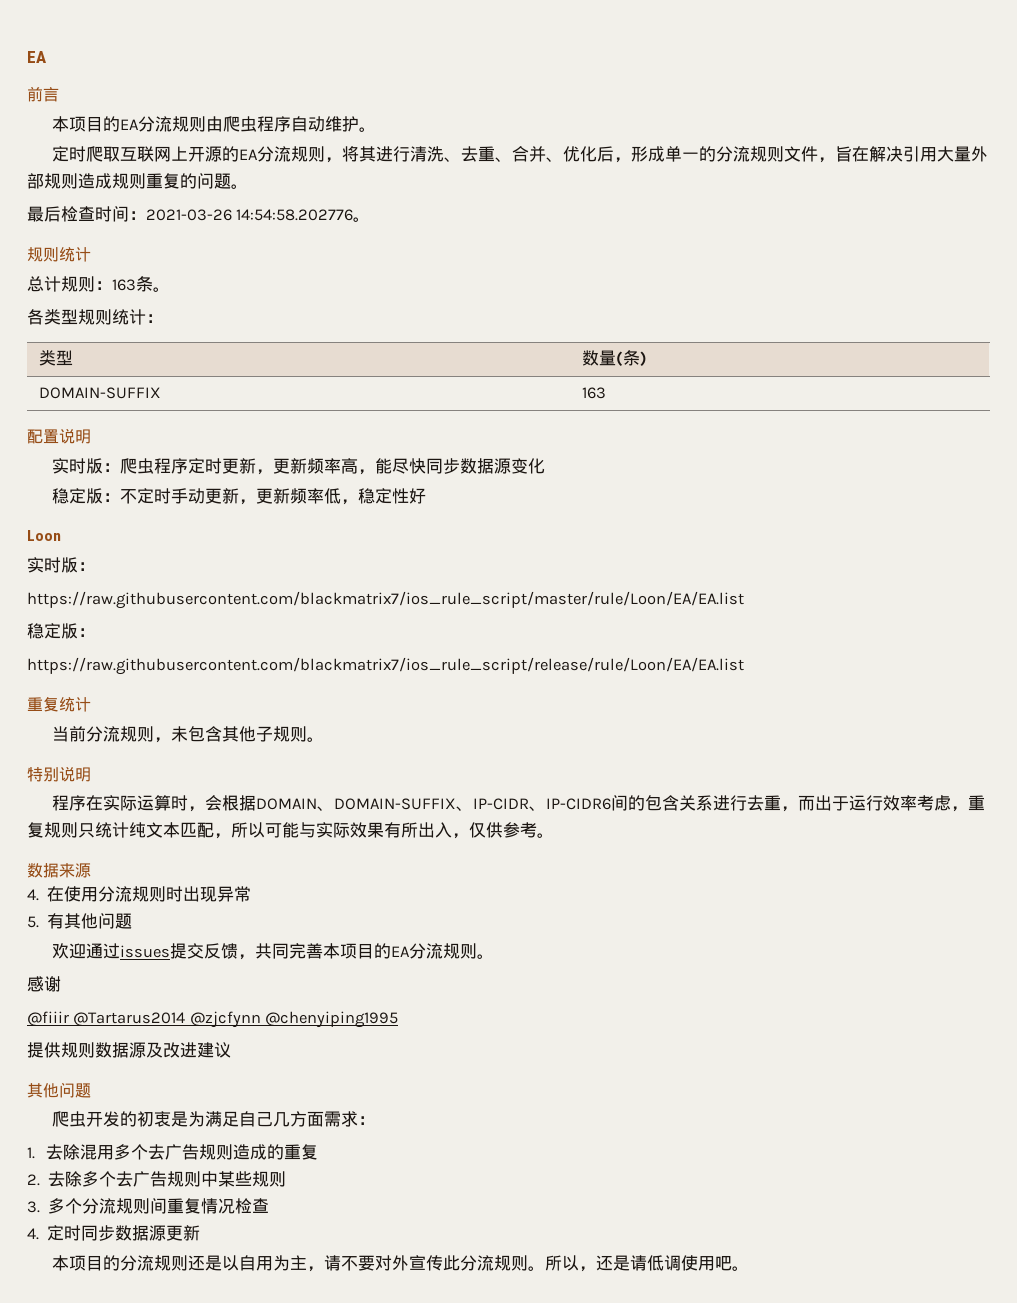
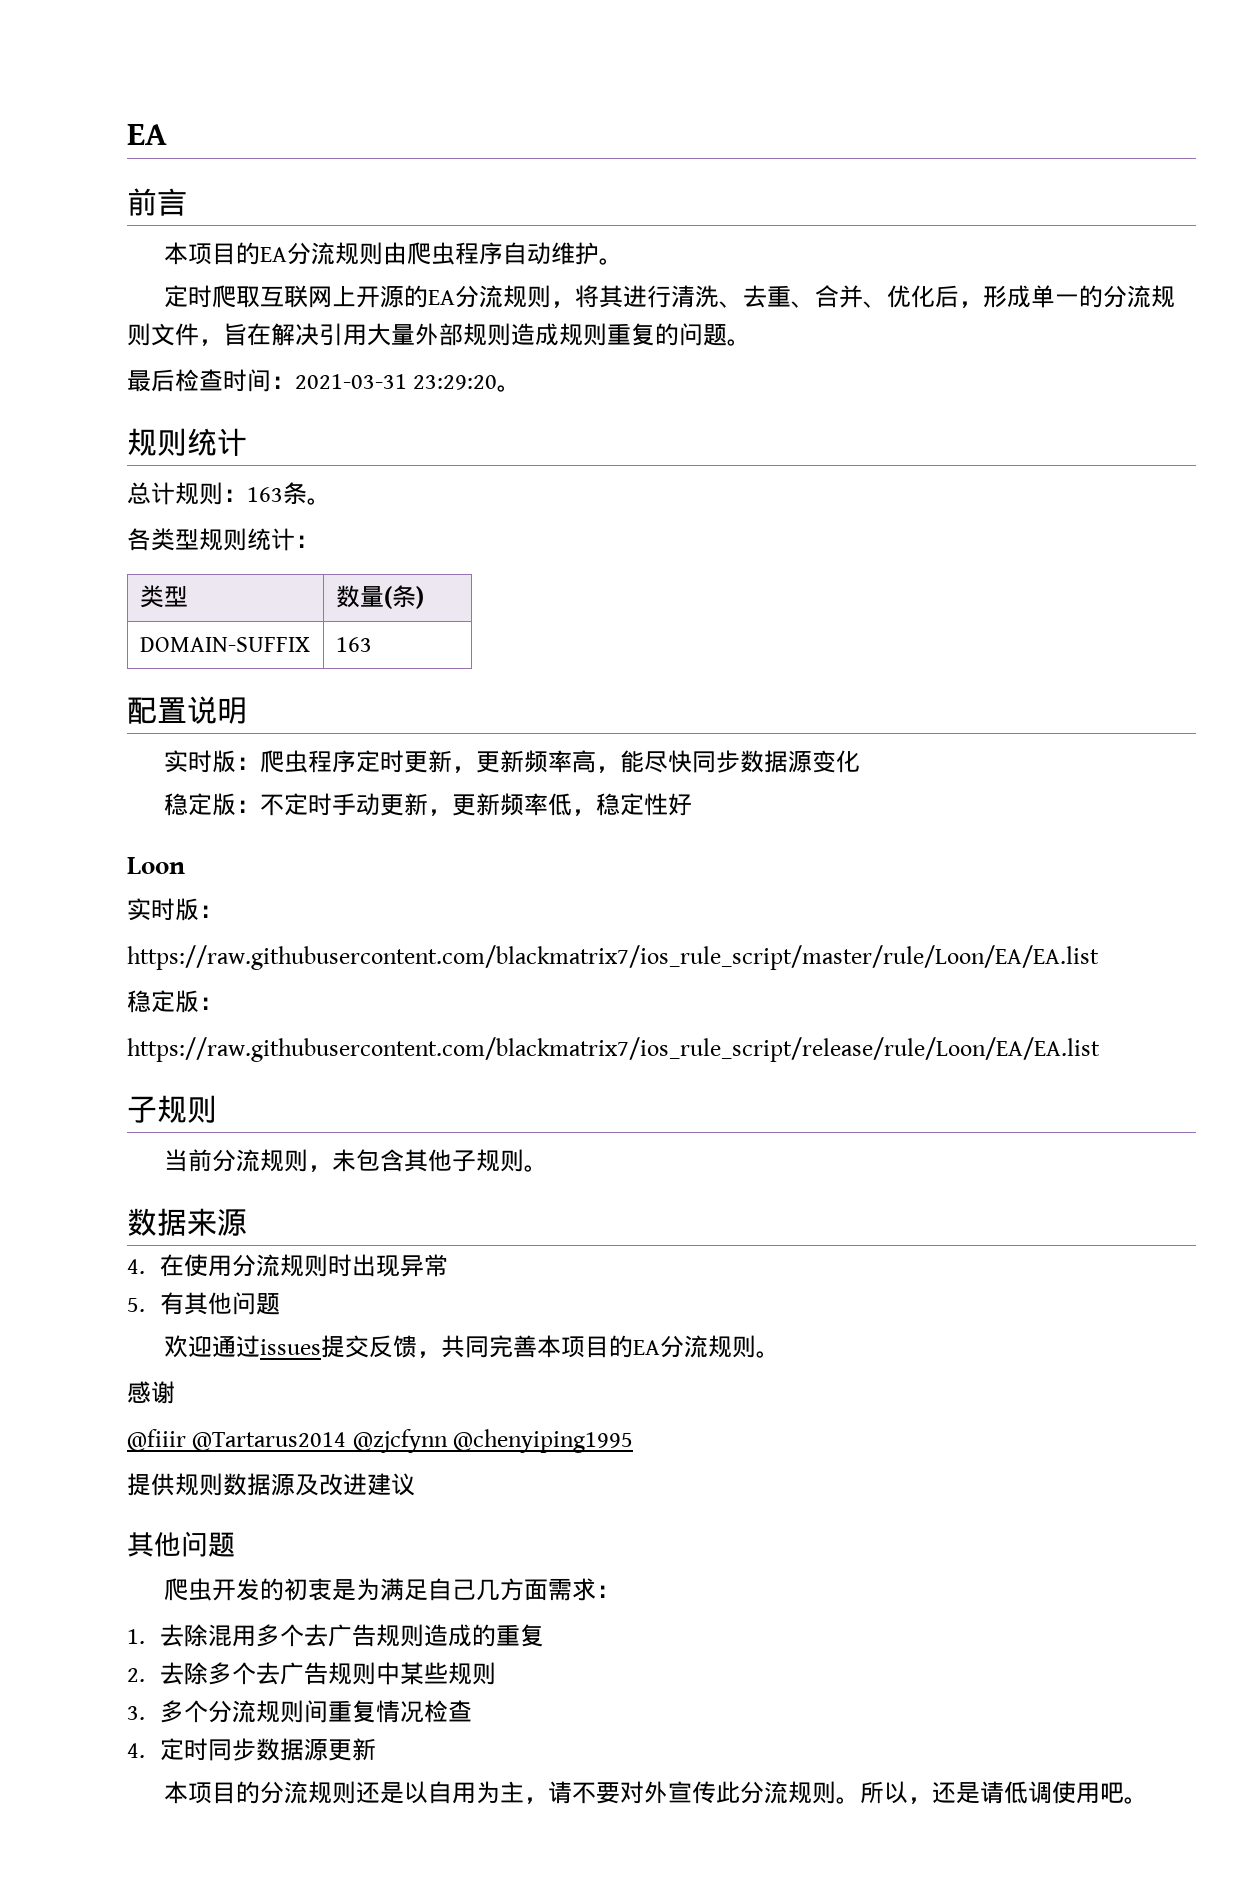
- 最后检查时间：2021-03-26 14:54:58.202776。
+ 最后检查时间：2021-03-31 23:29:20。
  https://raw.githubusercontent.com/blackmatrix7/ios_rule_script/release/rule/Loon/EA/EA.list
- 重复统计
+ 子规则
- 特别说明
- 程序在实际运算时，会根据DOMAIN、DOMAIN-SUFFIX、IP-CIDR、IP-CIDR6间的包含关系进行去重，而出于运行效率考虑，重复规则只统计纯文本匹配，所以可能与实际效果有所出入，仅供参考。

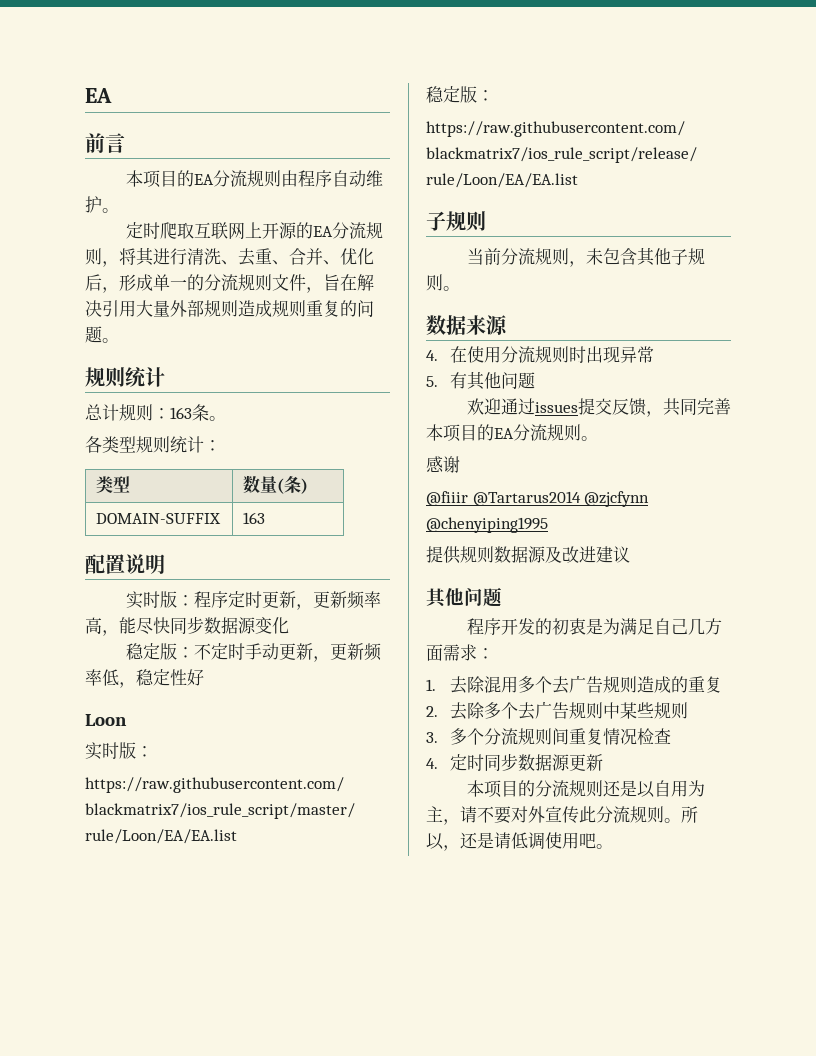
- 本项目的EA分流规则由爬虫程序自动维护。
+ 本项目的EA分流规则由程序自动维护。
- 最后检查时间：2021-03-31 23:29:20。
- 实时版：爬虫程序定时更新，更新频率高，能尽快同步数据源变化
+ 实时版：程序定时更新，更新频率高，能尽快同步数据源变化
- 爬虫开发的初衷是为满足自己几方面需求：
+ 程序开发的初衷是为满足自己几方面需求：

